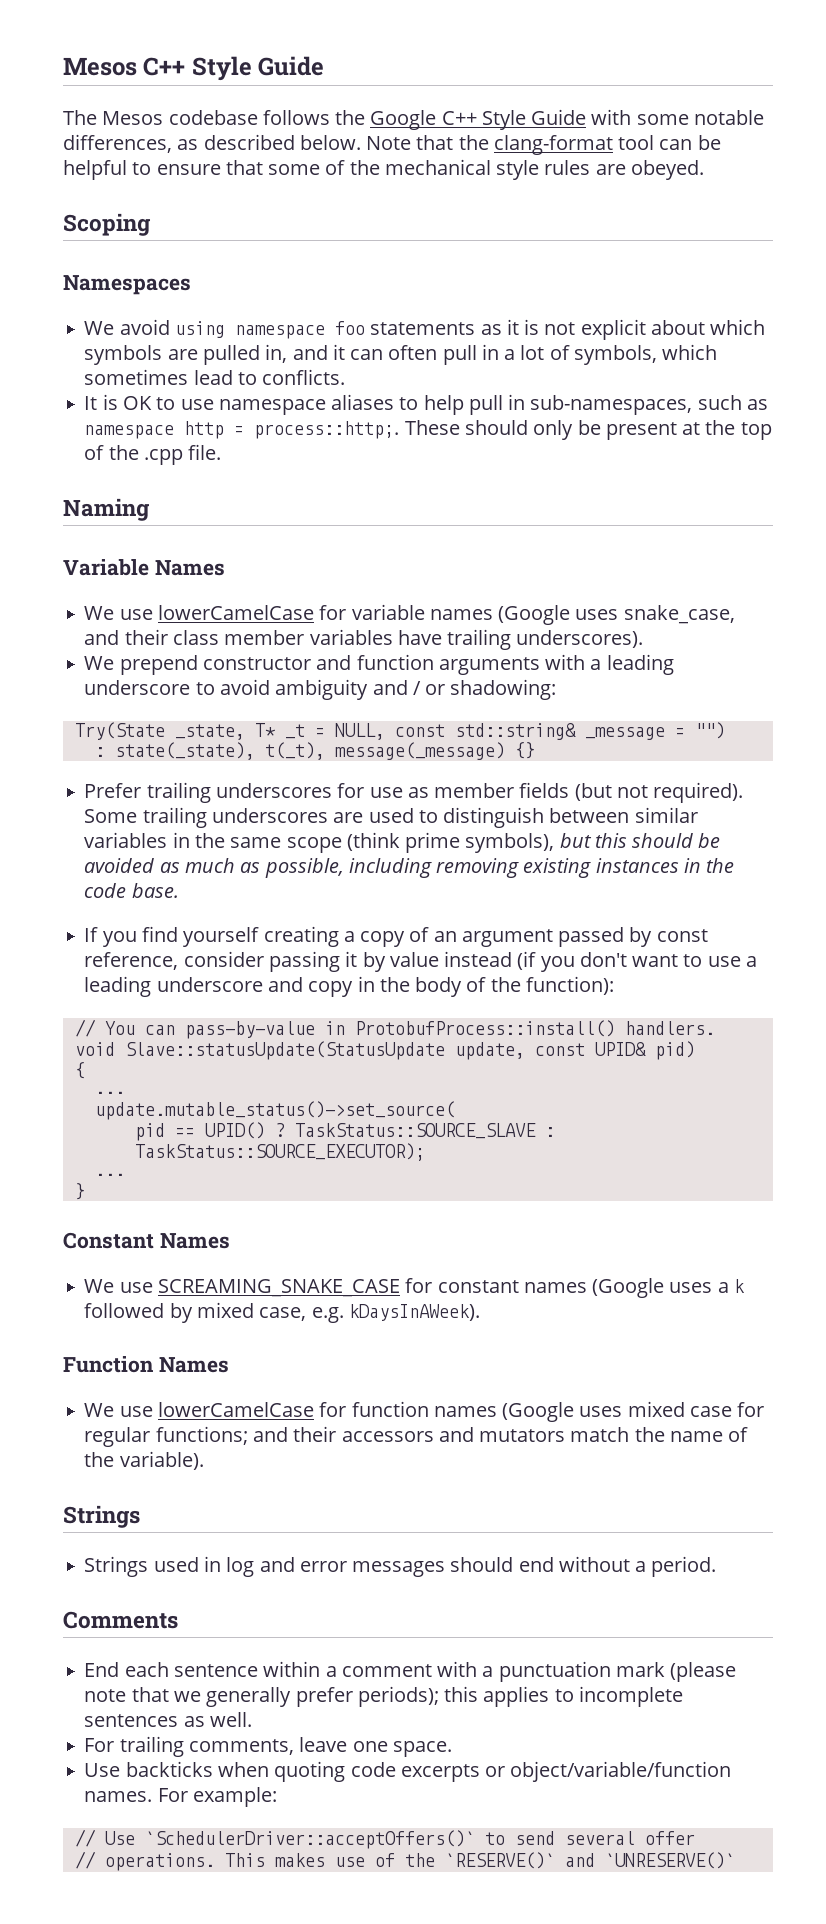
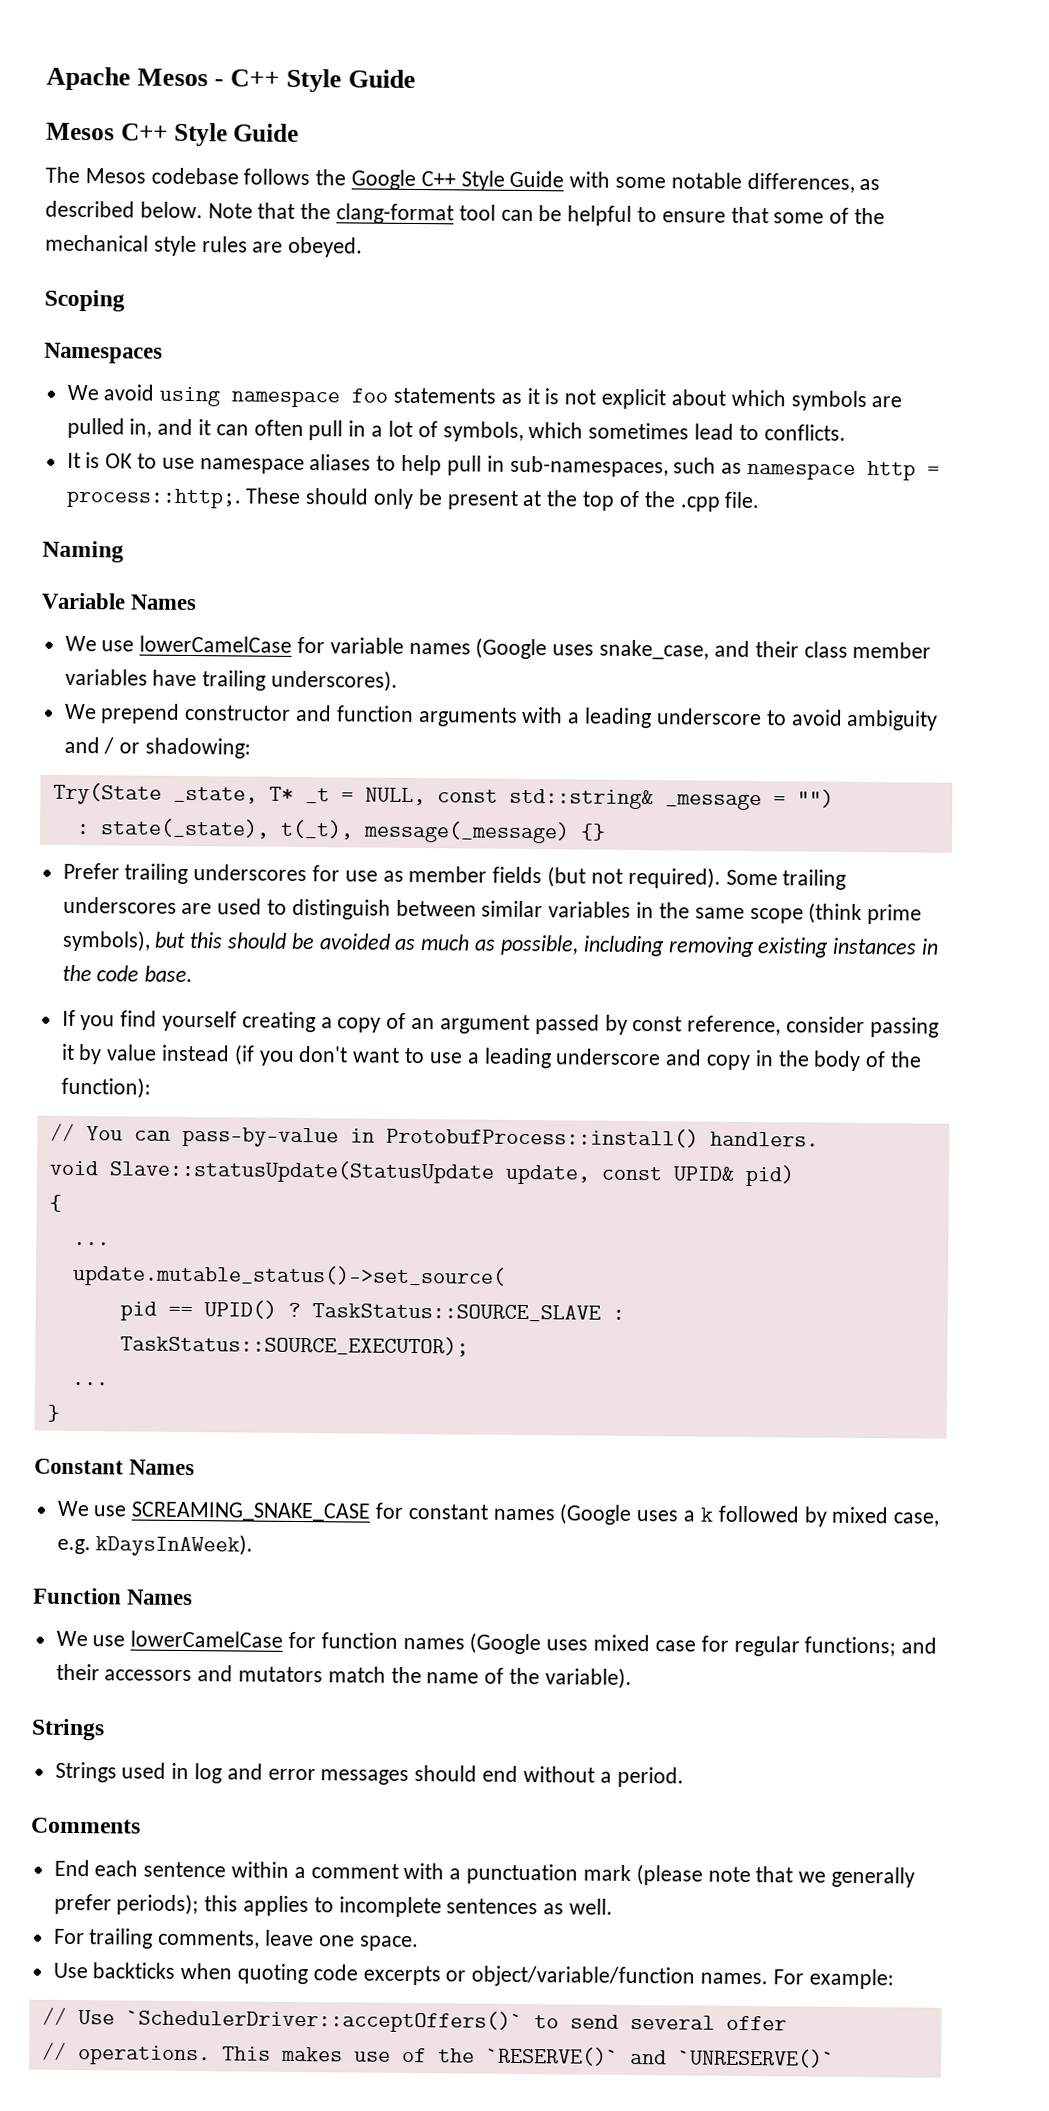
+ Apache Mesos - C++ Style Guide

